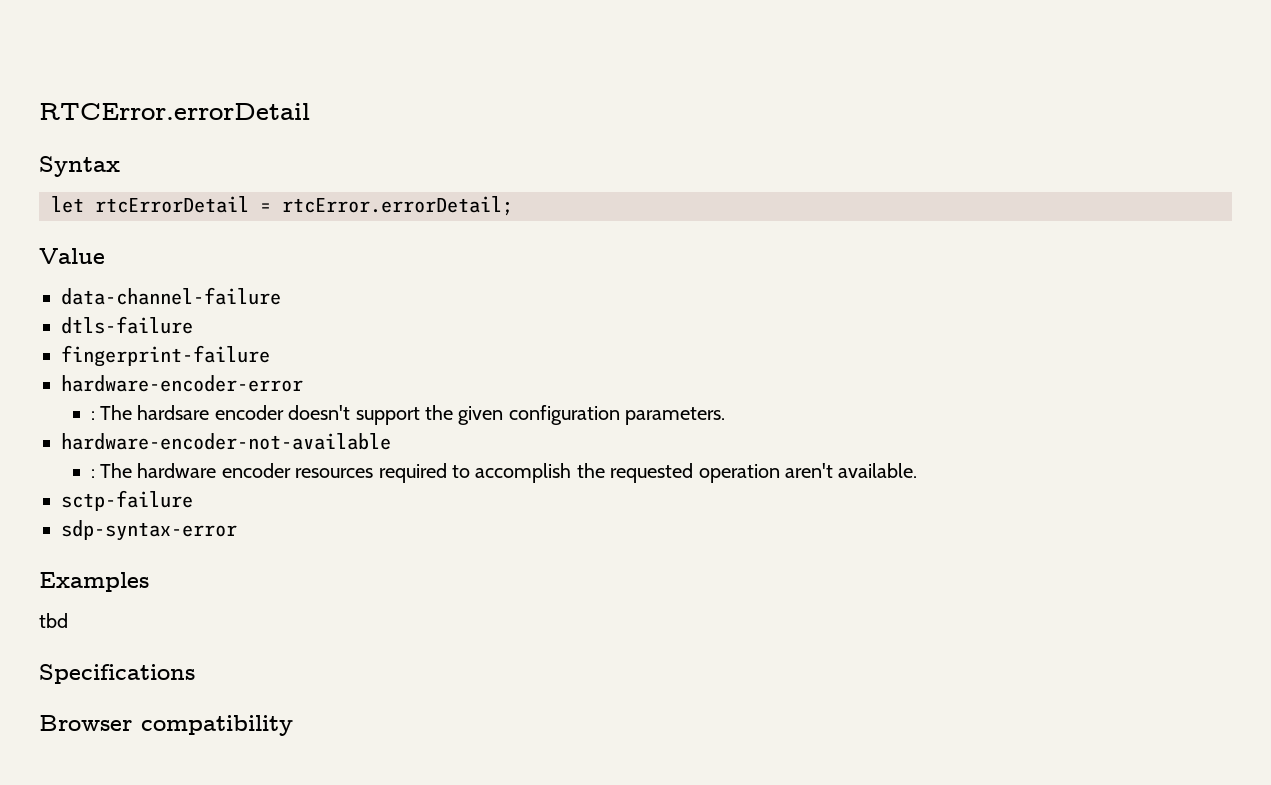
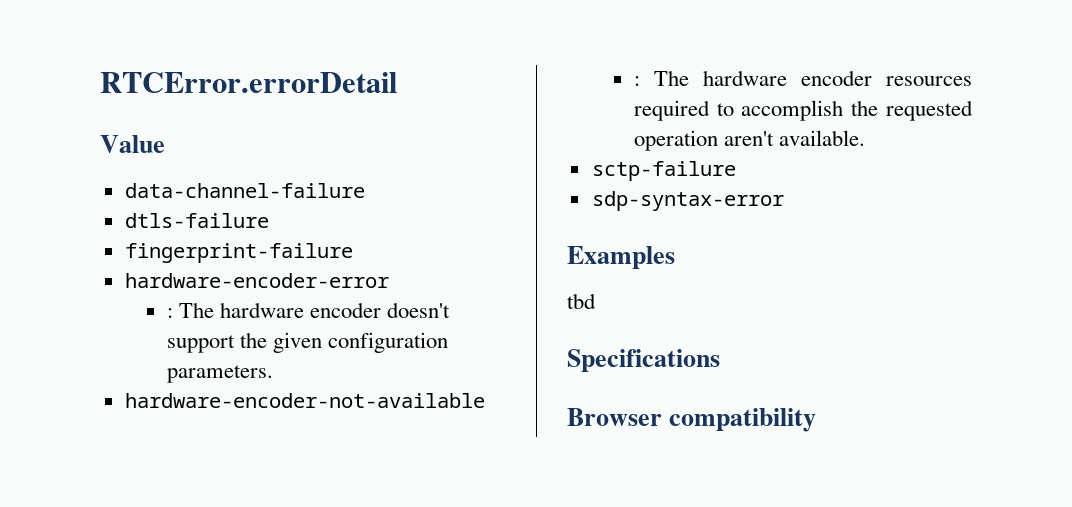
- Syntax
- let rtcErrorDetail = rtcError.errorDetail;
- : The hardsare encoder doesn't support the given configuration parameters.
+ : The hardware encoder doesn't support the given configuration parameters.

